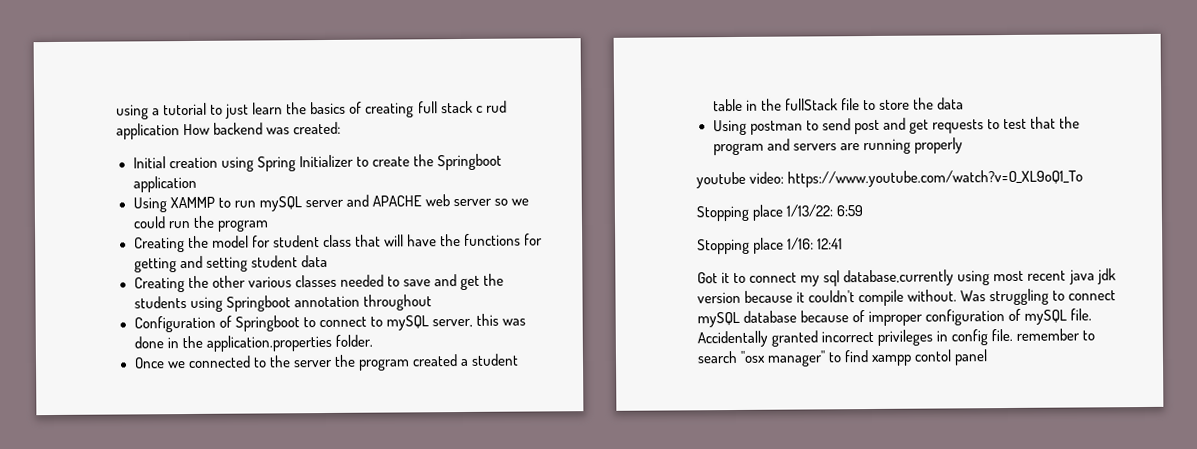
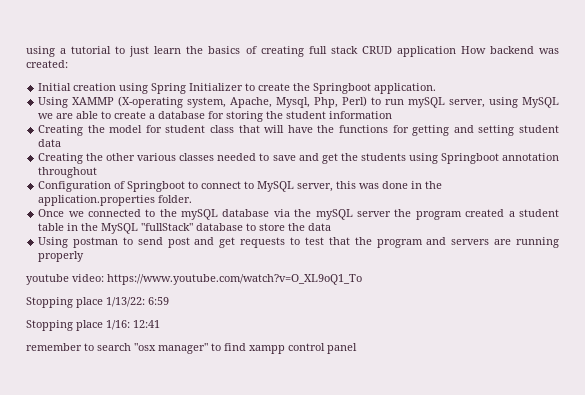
- using a tutorial to just learn the basics of creating full stack c rud application How backend was created:
+ using a tutorial to just learn the basics of creating full stack CRUD application How backend was created:
- Initial creation using Spring Initializer to create the Springboot application
+ Initial creation using Spring Initializer to create the Springboot application.
- Using XAMMP to run mySQL server and APACHE web server so we could run the program
+ Using XAMMP (X-operating system, Apache, Mysql, Php, Perl) to run mySQL server, using MySQL we are able to create a database for storing the student information
- Configuration of Springboot to connect to mySQL server, this was done in the application.properties folder.
+ Configuration of Springboot to connect to MySQL server, this was done in the application.properties folder.
- Once we connected to the server the program created a student table in the fullStack file to store the data
+ Once we connected to the mySQL database via the mySQL server the program created a student table in the MySQL "fullStack" database to store the data
- Got it to connect my sql database,currently using most recent java jdk version because it couldn't compile without. Was struggling to connect mySQL database because of improper configuration of mySQL file. Accidentally granted incorrect privileges in config file. remember to search "osx manager" to find xampp contol panel
+ remember to search "osx manager" to find xampp control panel

